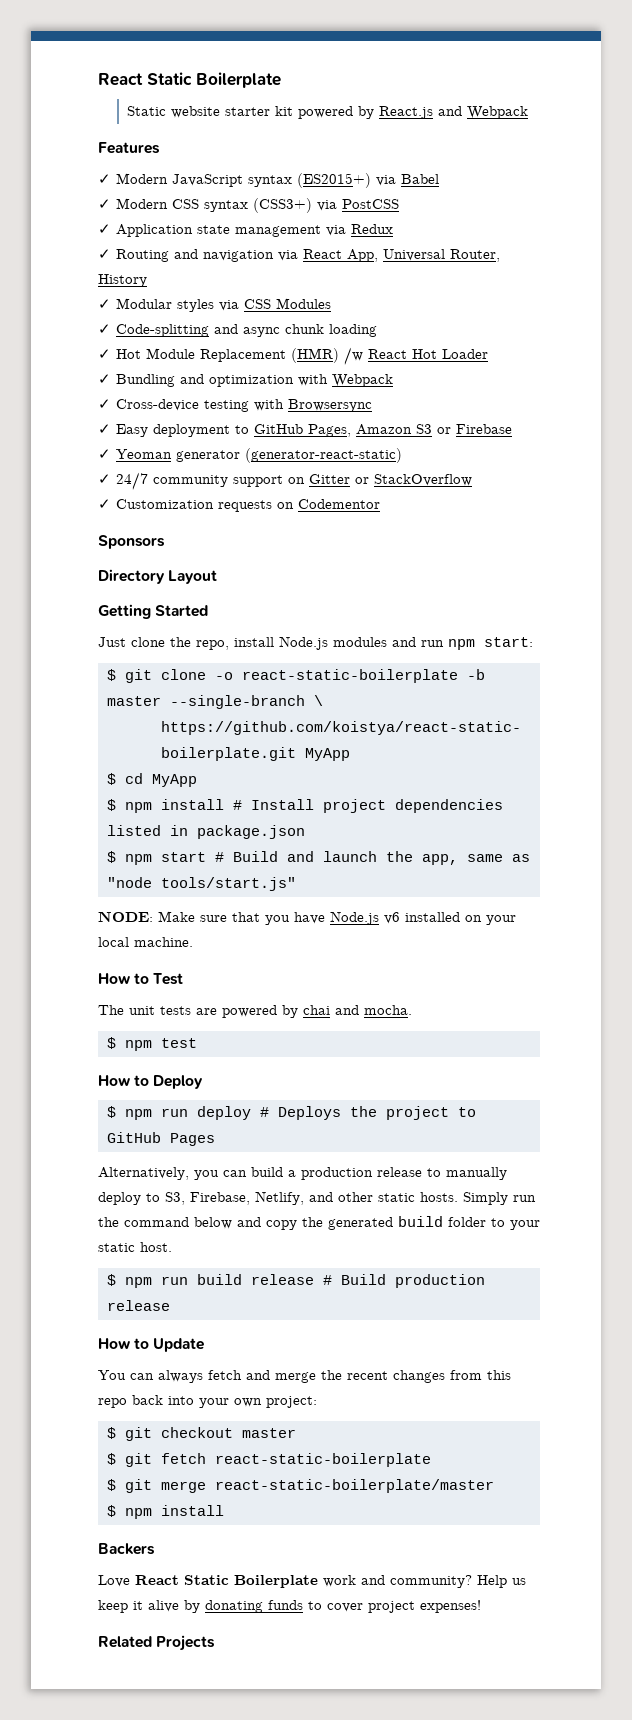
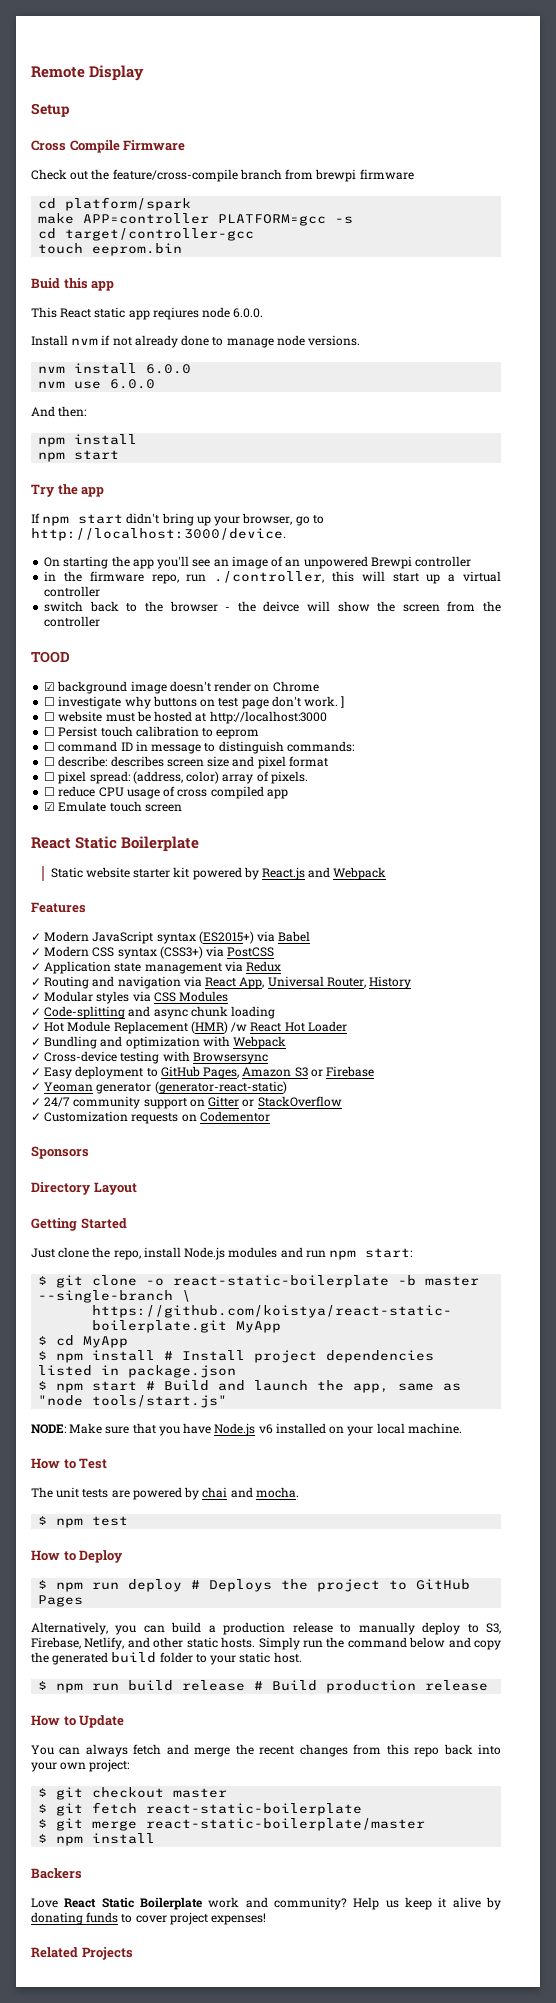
+ Remote Display
+ Setup
+ Cross Compile Firmware
+ Check out the feature/cross-compile branch from brewpi firmware
+ cd platform/spark
+ make APP=controller PLATFORM=gcc -s
+ cd target/controller-gcc
+ touch eeprom.bin
+ Buid this app
+ This React static app reqiures node 6.0.0.
+ Install nvm if not already done to manage node versions.
+ nvm install 6.0.0
+ nvm use 6.0.0
+ And then:
+ npm install
+ npm start
+ Try the app
+ If npm start didn't bring up your browser, go to http://localhost:3000/device.
+ On starting the app you'll see an image of an unpowered Brewpi controller
+ in the firmware repo, run ./controller, this will start up a virtual controller
+ switch back to the browser - the deivce will show the screen from the controller
+ TOOD
+ ☑ background image doesn't render on Chrome
+ ☐ investigate why buttons on test page don't work. ]
+ ☐ website must be hosted at http://localhost:3000
+ ☐ Persist touch calibration to eeprom
+ ☐ command ID in message to distinguish commands:
+ ☐ describe: describes screen size and pixel format
+ ☐ pixel spread: (address, color) array of pixels.
+ ☐ reduce CPU usage of cross compiled app
+ ☑ Emulate touch screen

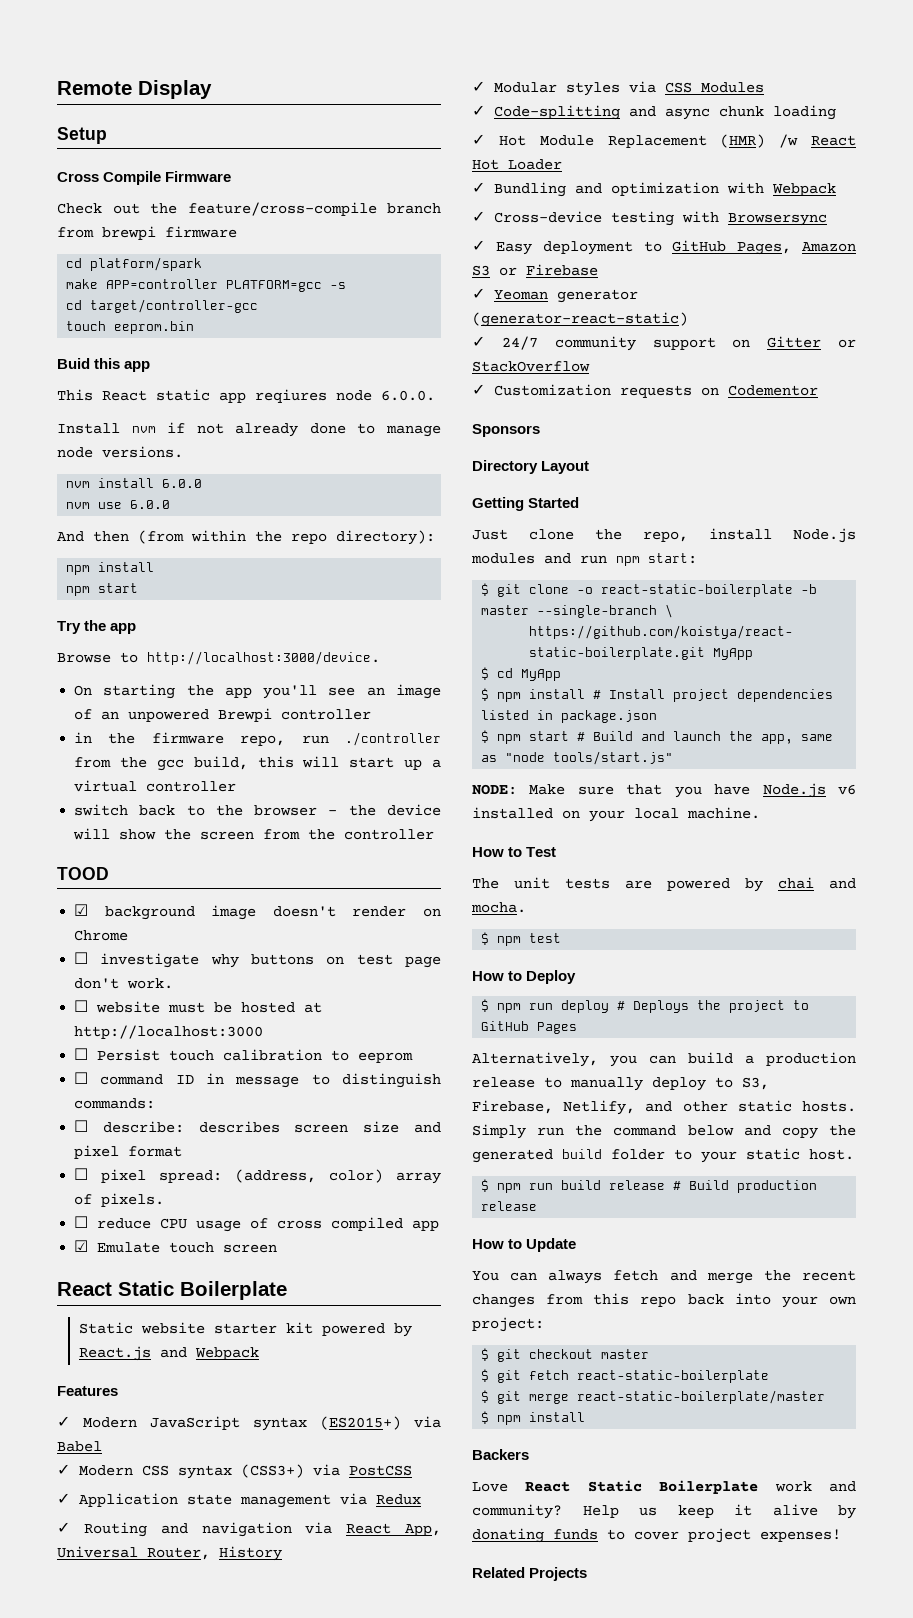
- And then:
+ And then (from within the repo directory):
- If npm start didn't bring up your browser, go to http://localhost:3000/device.
+ Browse to http://localhost:3000/device.
- in the firmware repo, run ./controller, this will start up a virtual controller
+ in the firmware repo, run ./controller from the gcc build, this will start up a virtual controller
- switch back to the browser - the deivce will show the screen from the controller
+ switch back to the browser - the device will show the screen from the controller
- ☐ investigate why buttons on test page don't work. ]
+ ☐ investigate why buttons on test page don't work.

